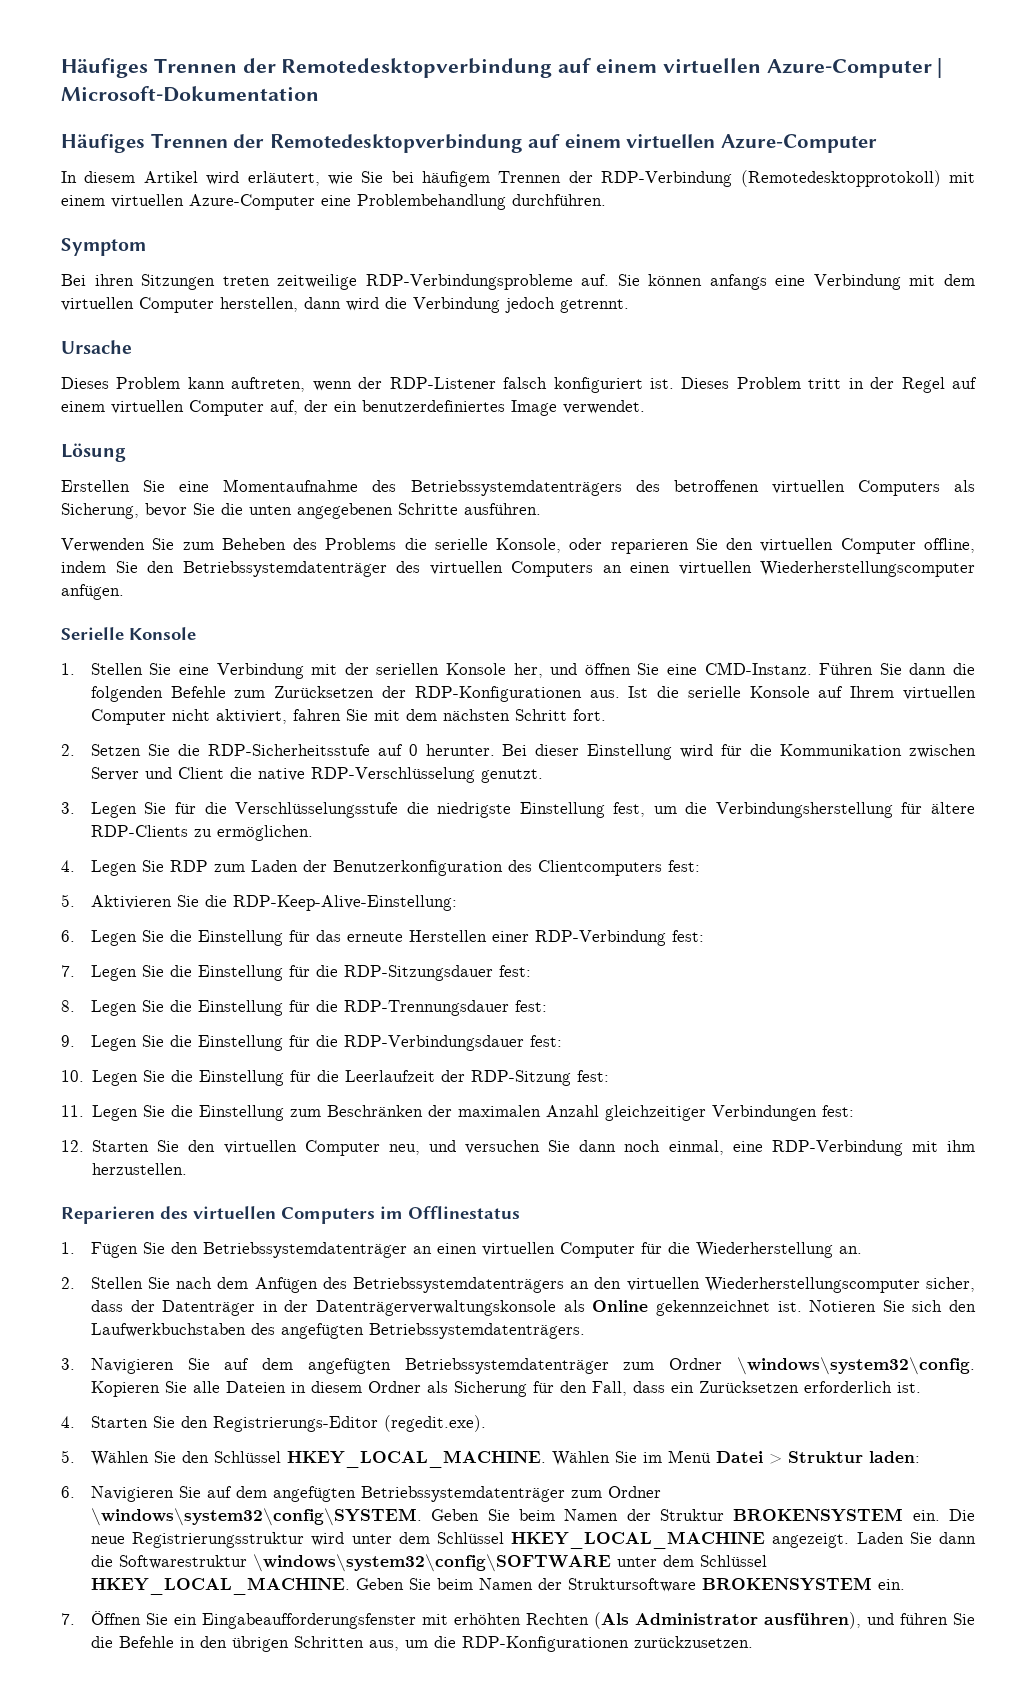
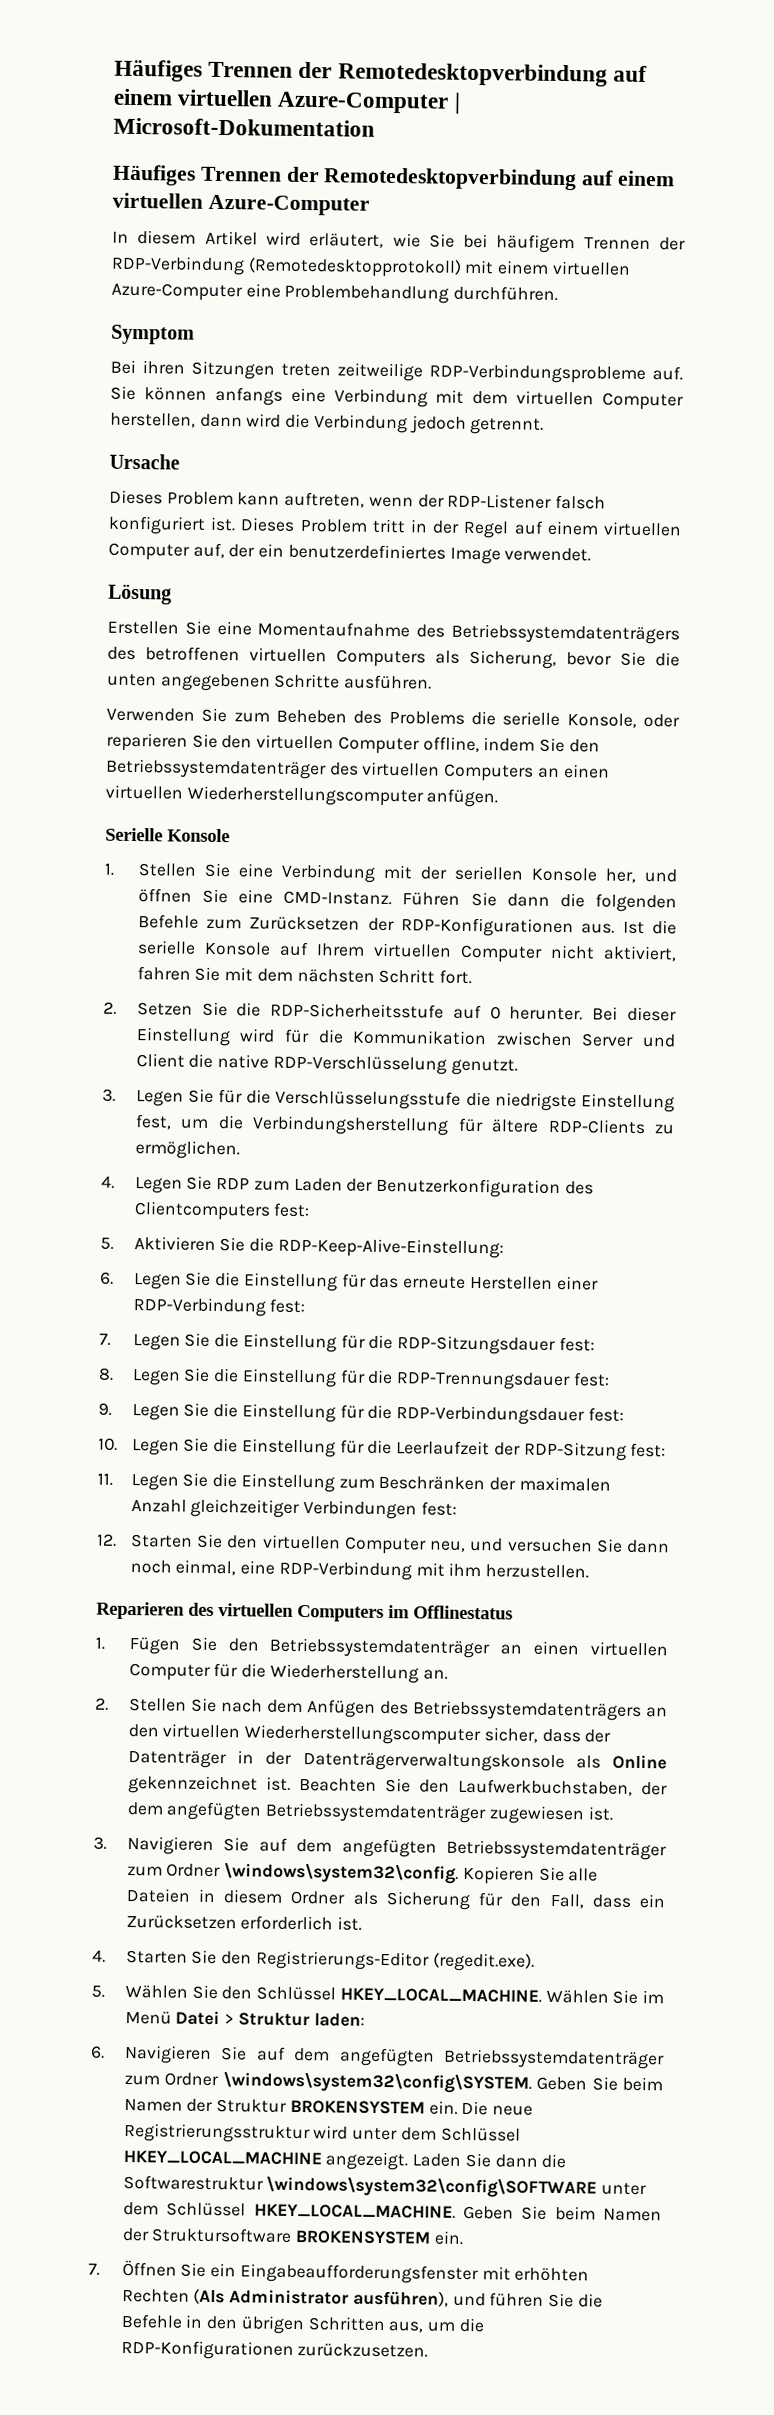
- Notieren Sie sich den Laufwerkbuchstaben des angefügten Betriebssystemdatenträgers.
+ Beachten Sie den Laufwerkbuchstaben, der dem angefügten Betriebssystemdatenträger zugewiesen ist.

